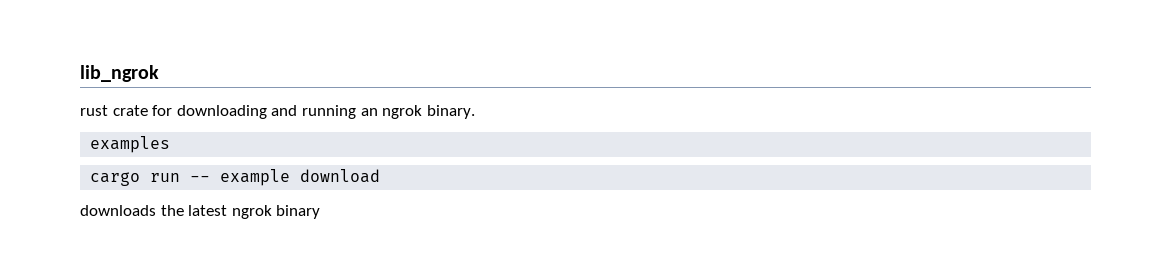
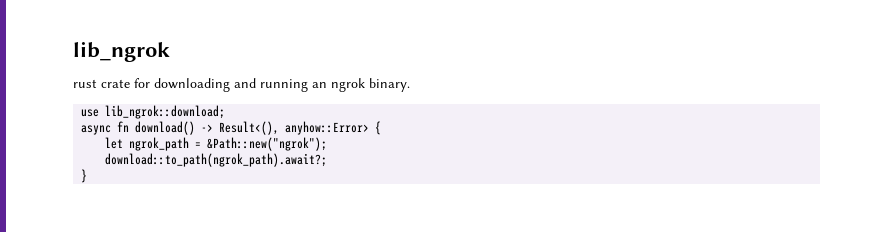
- examples
- cargo run -- example download
- downloads the latest ngrok binary
+ use lib_ngrok::download;
+ async fn download() -> Result<(), anyhow::Error> {
+ let ngrok_path = &Path::new("ngrok");
+ download::to_path(ngrok_path).await?;
+ }

